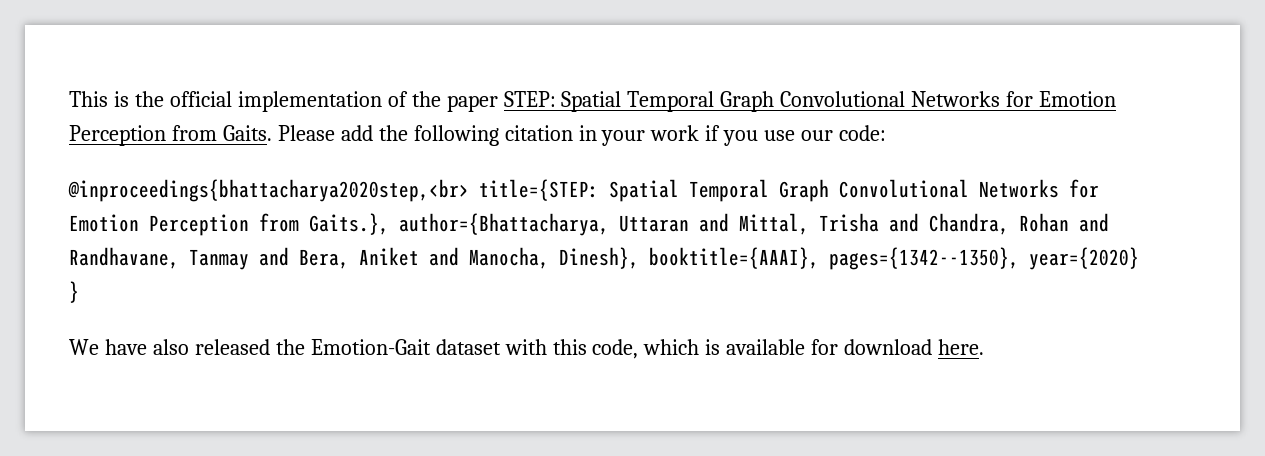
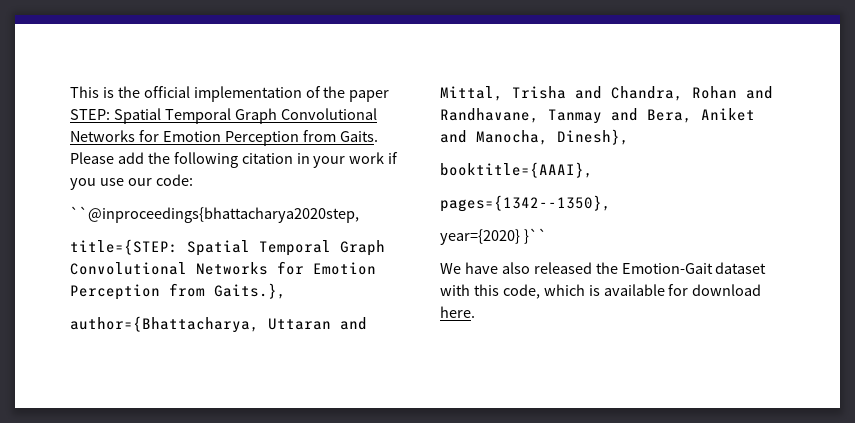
- @inproceedings{bhattacharya2020step,<br> title={STEP: Spatial Temporal Graph Convolutional Networks for Emotion Perception from Gaits.}, author={Bhattacharya, Uttaran and Mittal, Trisha and Chandra, Rohan and Randhavane, Tanmay and Bera, Aniket and Manocha, Dinesh}, booktitle={AAAI}, pages={1342--1350}, year={2020} }
+ ``@inproceedings{bhattacharya2020step,
+ title={STEP: Spatial Temporal Graph Convolutional Networks for Emotion Perception from Gaits.},
+ author={Bhattacharya, Uttaran and Mittal, Trisha and Chandra, Rohan and Randhavane, Tanmay and Bera, Aniket and Manocha, Dinesh},
+ booktitle={AAAI},
+ pages={1342--1350},
+ year={2020} }``

